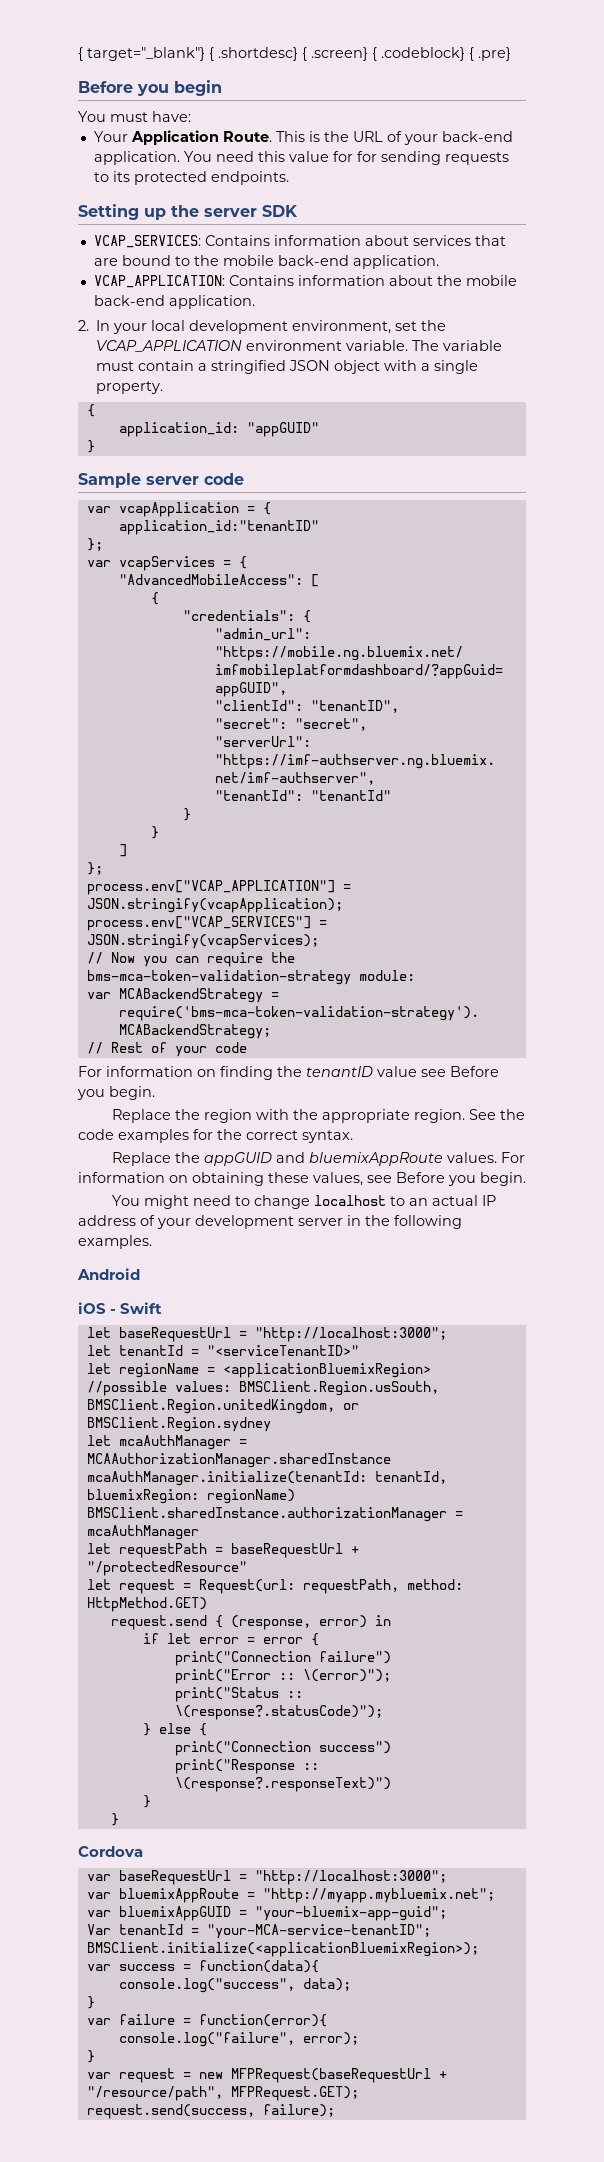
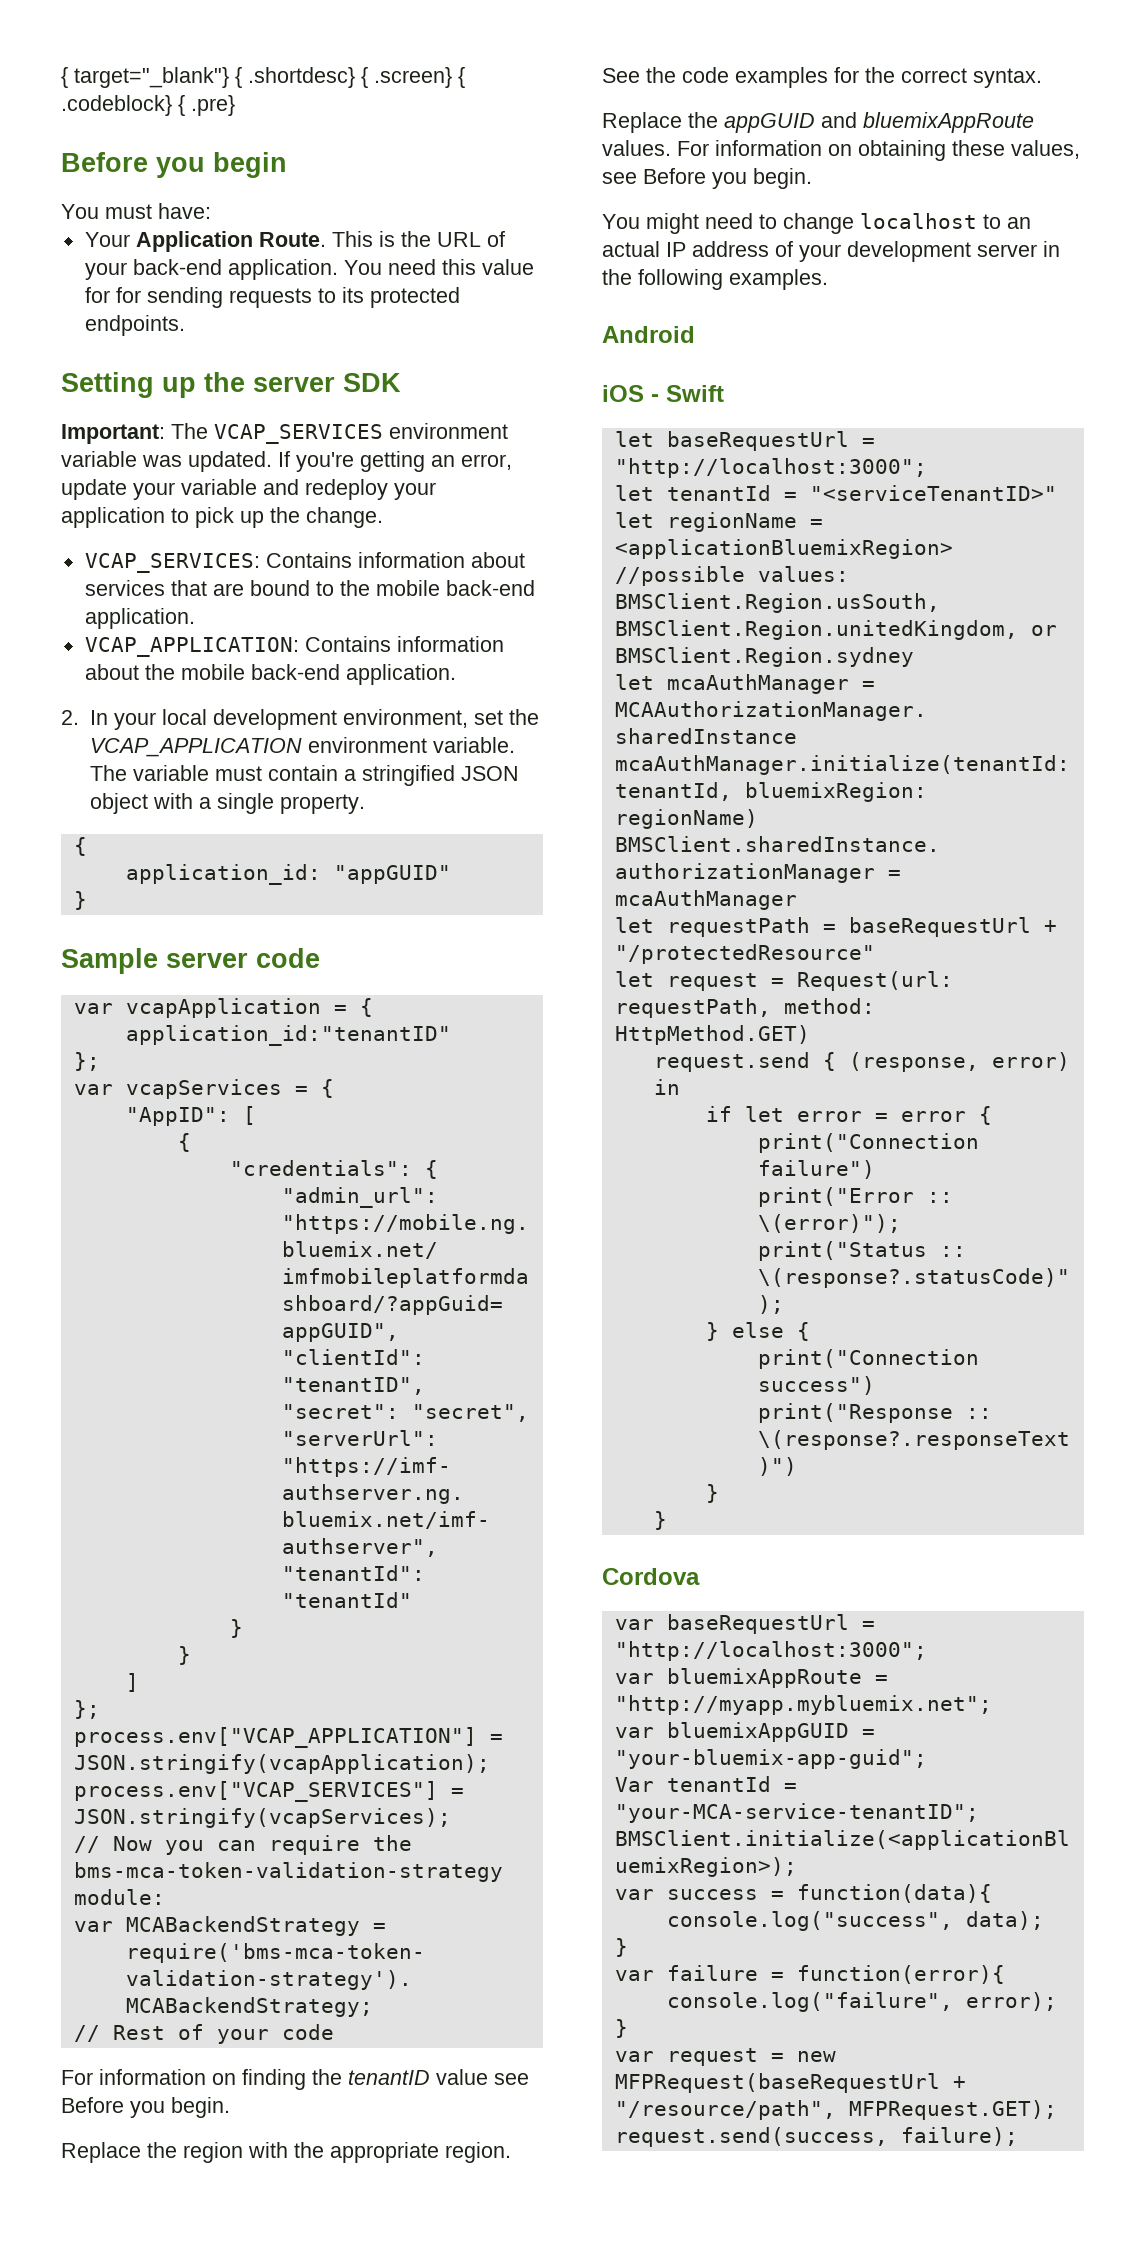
+ Important: The VCAP_SERVICES environment variable was updated. If you're getting an error, update your variable and redeploy your application to pick up the change.
- "AdvancedMobileAccess": [
+ "AppID": [

